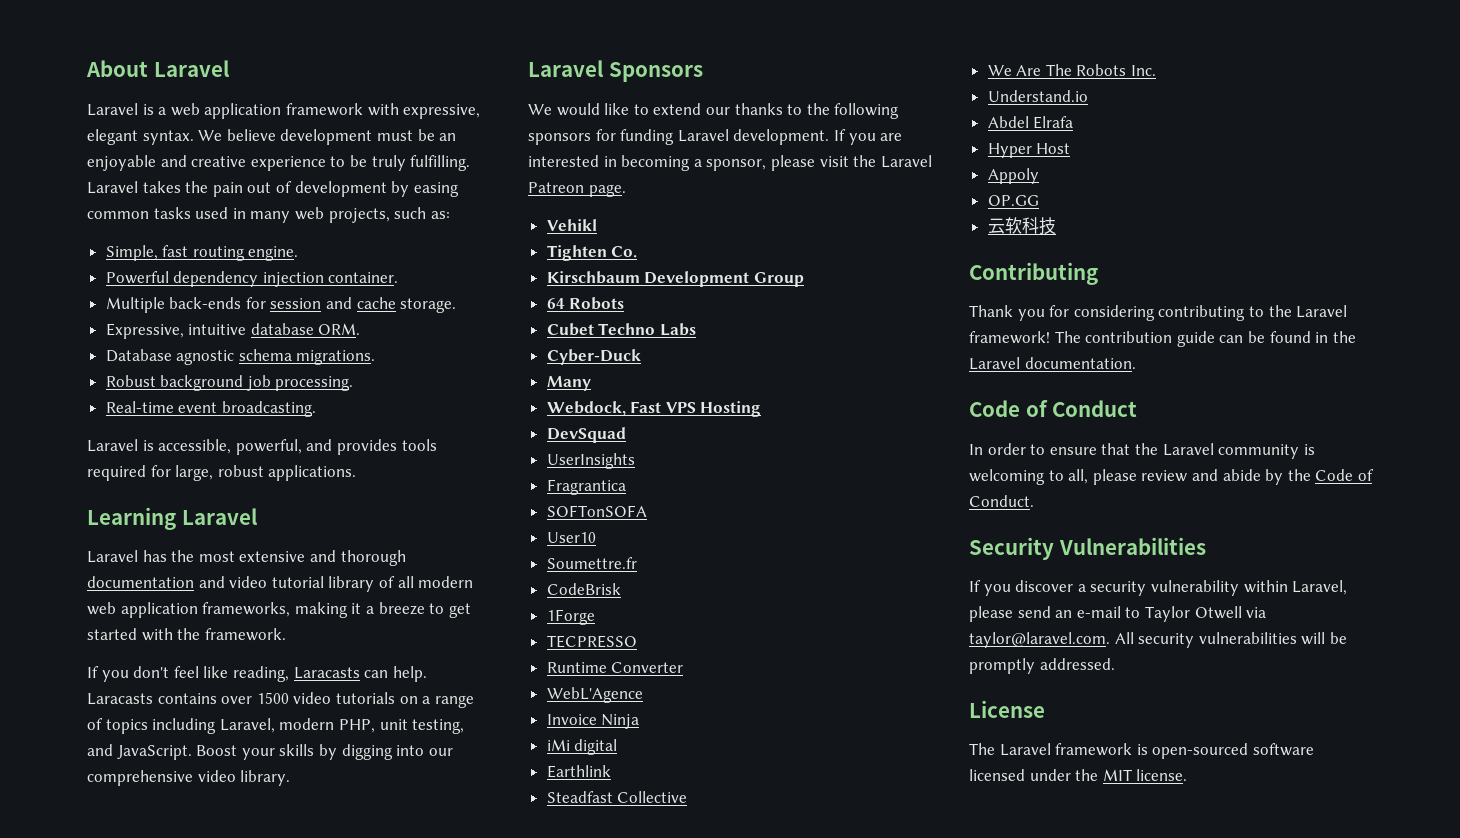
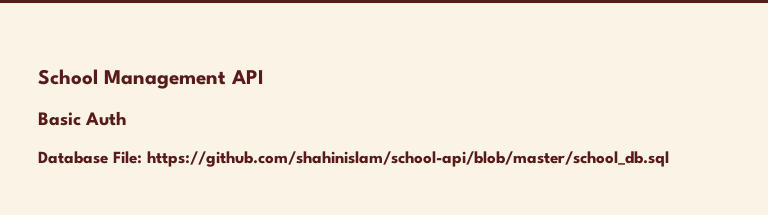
- About Laravel
- Laravel is a web application framework with expressive, elegant syntax. We believe development must be an enjoyable and creative experience to be truly fulfilling. Laravel takes the pain out of development by easing common tasks used in many web projects, such as:
- Simple, fast routing engine.
- Powerful dependency injection container.
- Multiple back-ends for session and cache storage.
- Expressive, intuitive database ORM.
- Database agnostic schema migrations.
- Robust background job processing.
- Real-time event broadcasting.
- Laravel is accessible, powerful, and provides tools required for large, robust applications.
- Learning Laravel
- Laravel has the most extensive and thorough documentation and video tutorial library of all modern web application frameworks, making it a breeze to get started with the framework.
- If you don't feel like reading, Laracasts can help. Laracasts contains over 1500 video tutorials on a range of topics including Laravel, modern PHP, unit testing, and JavaScript. Boost your skills by digging into our comprehensive video library.
- Laravel Sponsors
- We would like to extend our thanks to the following sponsors for funding Laravel development. If you are interested in becoming a sponsor, please visit the Laravel Patreon page.
- Vehikl
- Tighten Co.
- Kirschbaum Development Group
- 64 Robots
- Cubet Techno Labs
- Cyber-Duck
- Many
- Webdock, Fast VPS Hosting
- DevSquad
- UserInsights
- Fragrantica
- SOFTonSOFA
- User10
- Soumettre.fr
- CodeBrisk
- 1Forge
- TECPRESSO
- Runtime Converter
- WebL'Agence
- Invoice Ninja
- iMi digital
- Earthlink
- Steadfast Collective
- We Are The Robots Inc.
- Understand.io
- Abdel Elrafa
- Hyper Host
- Appoly
- OP.GG
- 云软科技
- Contributing
- Thank you for considering contributing to the Laravel framework! The contribution guide can be found in the Laravel documentation.
- Code of Conduct
- In order to ensure that the Laravel community is welcoming to all, please review and abide by the Code of Conduct.
- Security Vulnerabilities
- If you discover a security vulnerability within Laravel, please send an e-mail to Taylor Otwell via taylor@laravel.com. All security vulnerabilities will be promptly addressed.
- License
- The Laravel framework is open-sourced software licensed under the MIT license.
+ School Management API
+ Basic Auth
+ Database File: https://github.com/shahinislam/school-api/blob/master/school_db.sql

